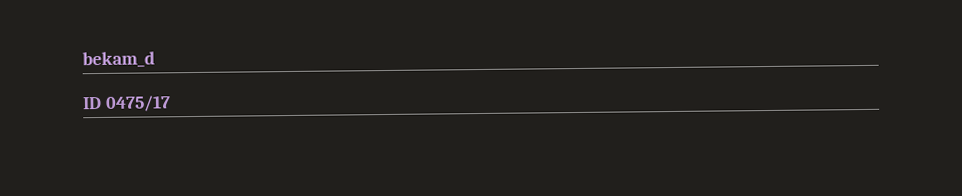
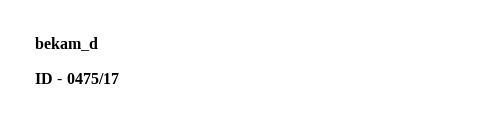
- ID 0475/17
+ ID - 0475/17

